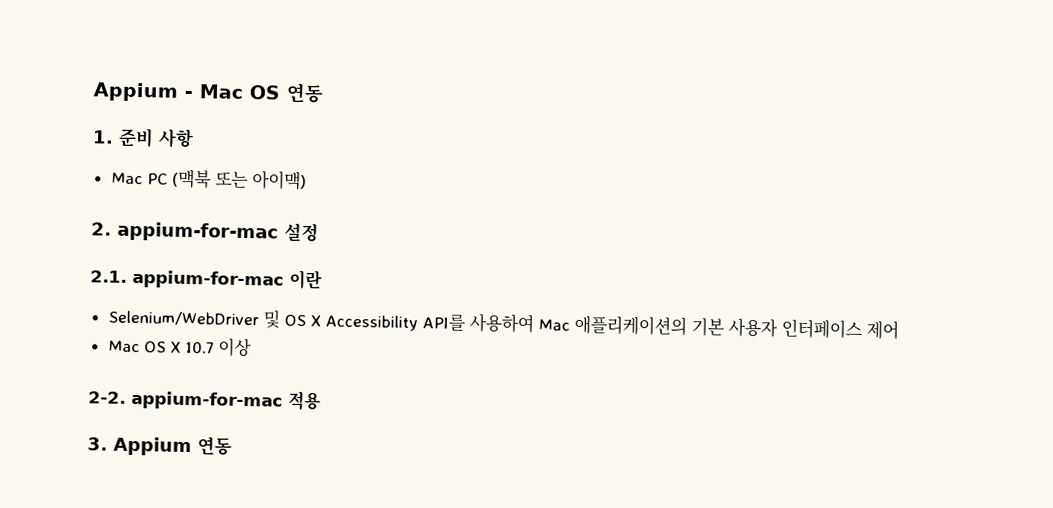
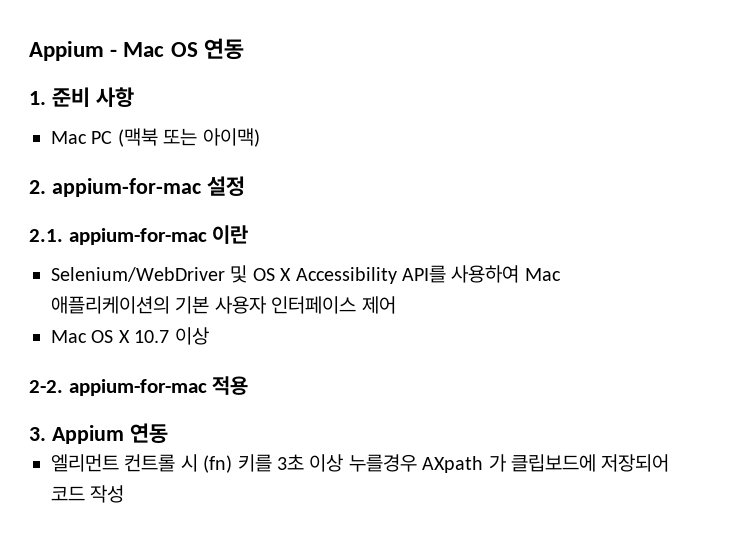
+ 엘리먼트 컨트롤 시 (fn) 키를 3초 이상 누를경우 AXpath 가 클립보드에 저장되어 코드 작성

